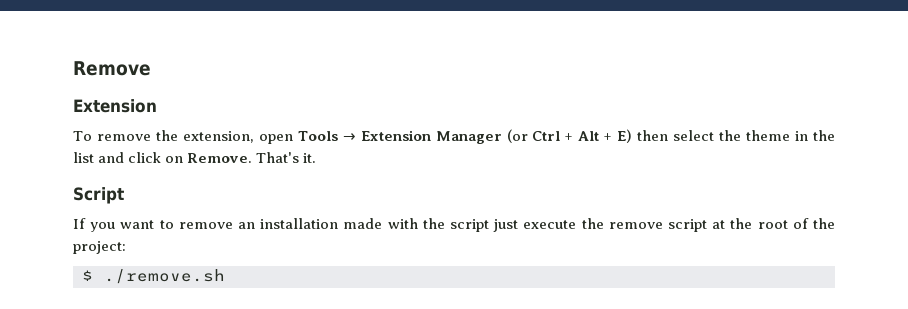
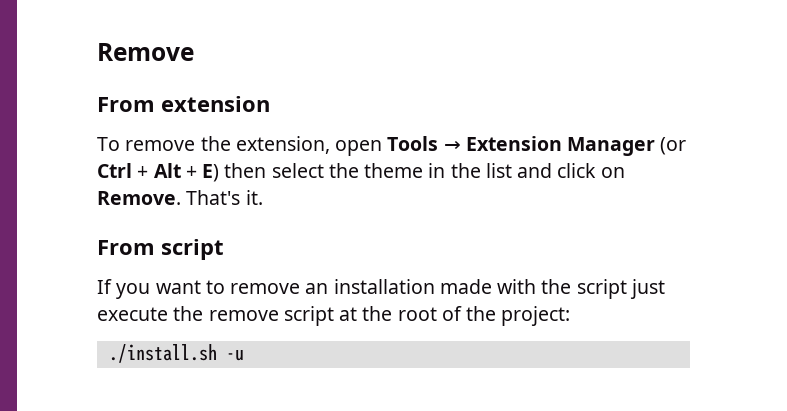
  Remove
- Extension
+ From extension
- Script
+ From script
- $ ./remove.sh
+ ./install.sh -u

